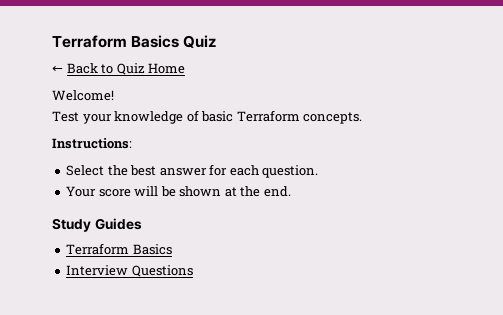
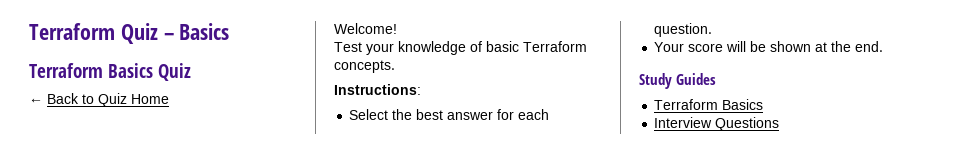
+ Terraform Quiz – Basics

